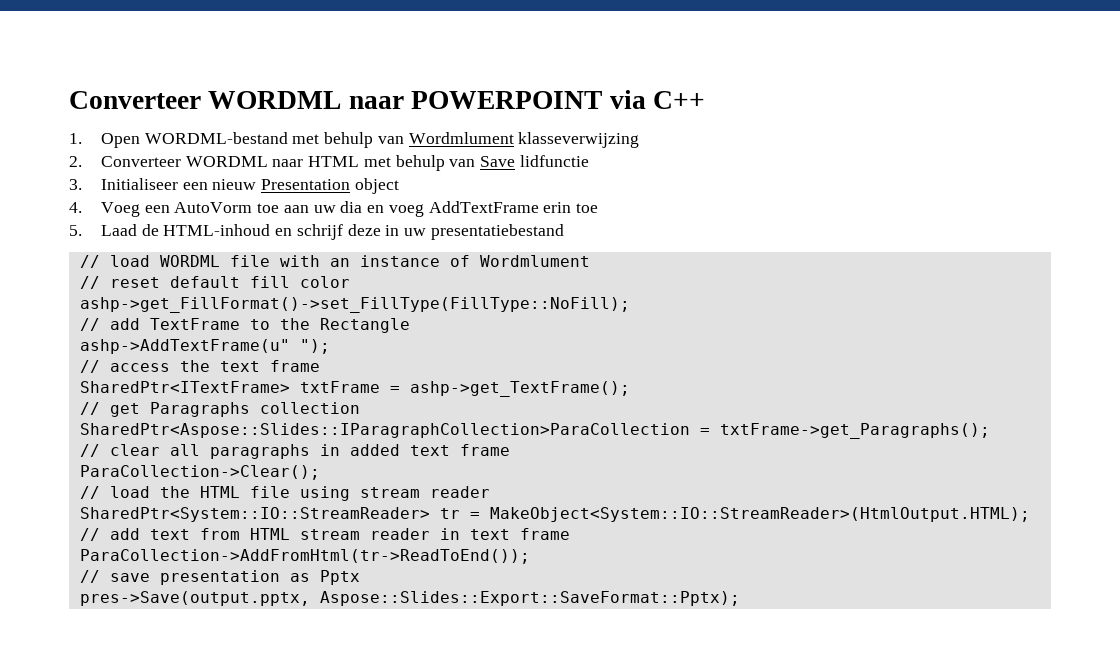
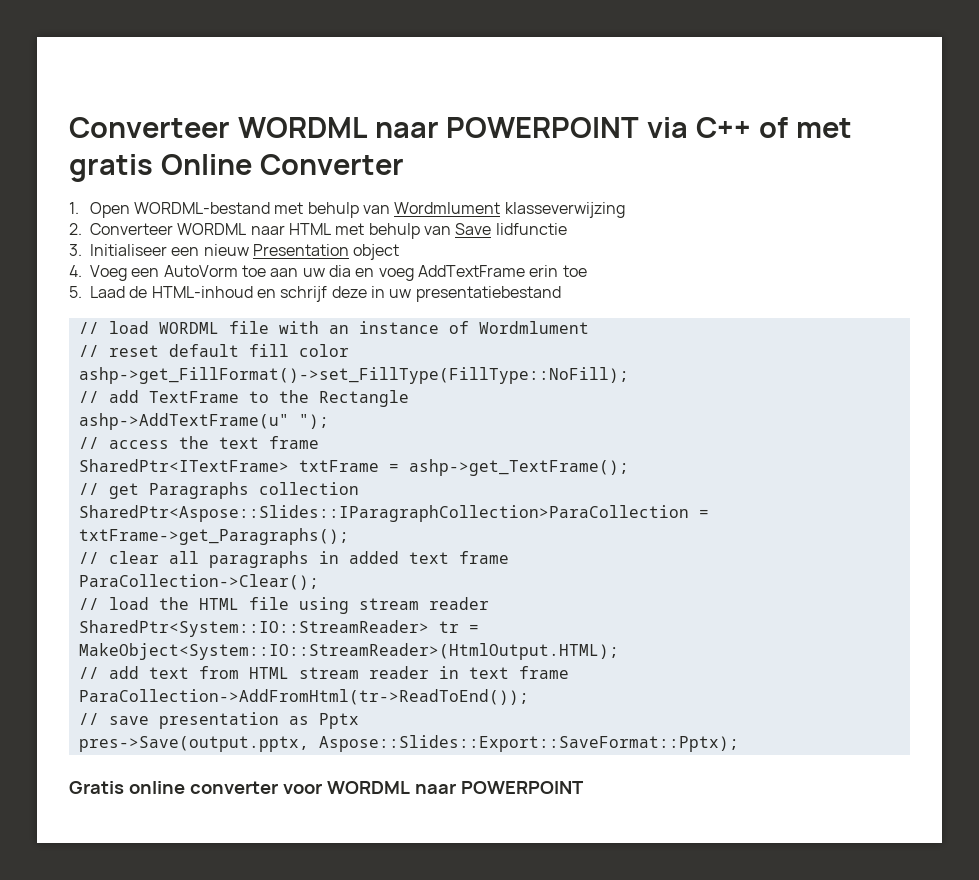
- Converteer WORDML naar POWERPOINT via C++
+ Converteer WORDML naar POWERPOINT via C++ of met gratis Online Converter
+ Gratis online converter voor WORDML naar POWERPOINT

